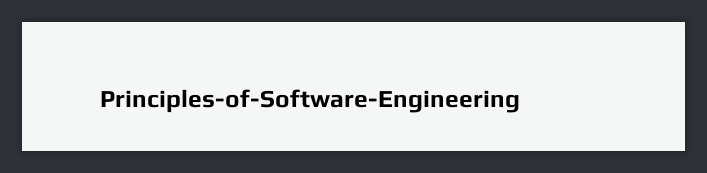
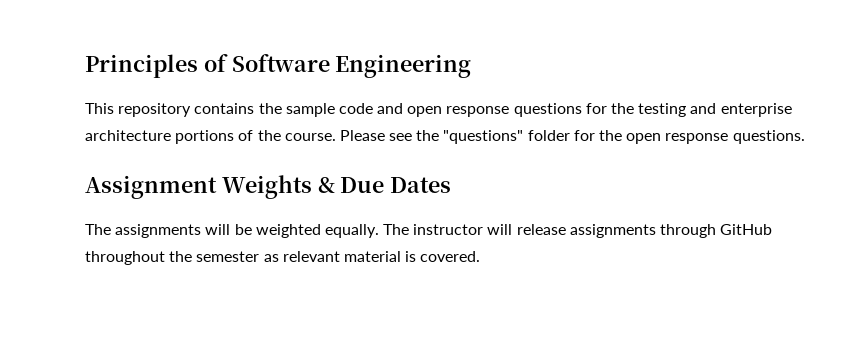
- Principles-of-Software-Engineering
+ Principles of Software Engineering
+ This repository contains the sample code and open response questions for the testing and enterprise architecture portions of the course. Please see the "questions" folder for the open response questions.
+ Assignment Weights & Due Dates
+ The assignments will be weighted equally. The instructor will release assignments through GitHub throughout the semester as relevant material is covered.

